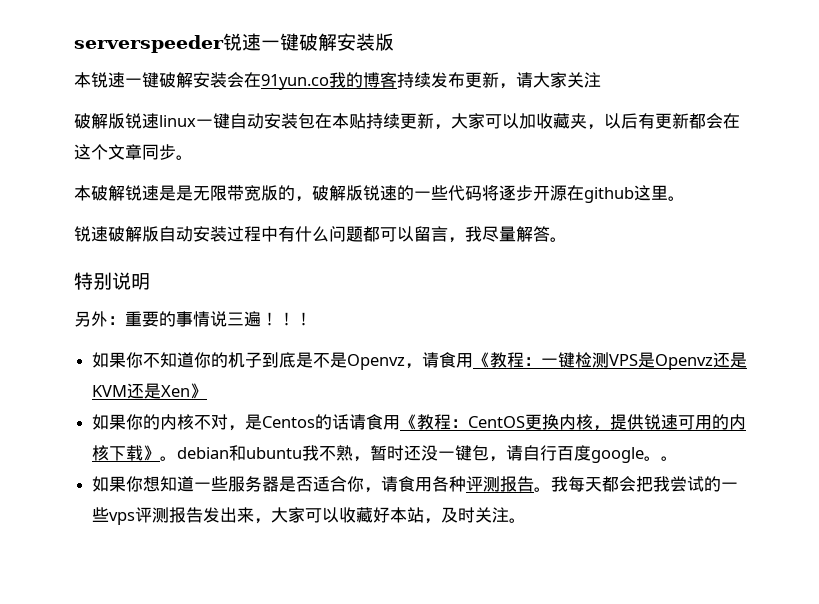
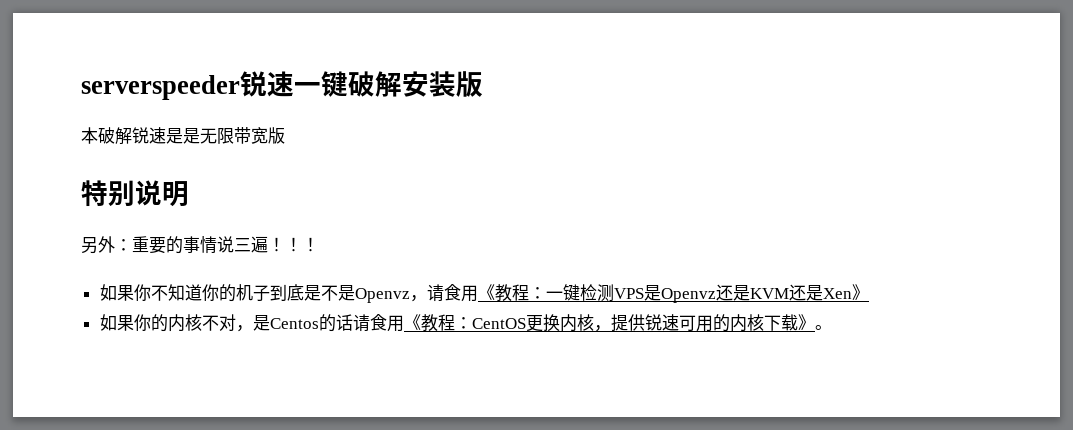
- 本锐速一键破解安装会在91yun.co我的博客持续发布更新，请大家关注
- 破解版锐速linux一键自动安装包在本贴持续更新，大家可以加收藏夹，以后有更新都会在这个文章同步。
- 本破解锐速是是无限带宽版的，破解版锐速的一些代码将逐步开源在github这里。
- 锐速破解版自动安装过程中有什么问题都可以留言，我尽量解答。
+ 本破解锐速是是无限带宽版
- 如果你的内核不对，是Centos的话请食用《教程：CentOS更换内核，提供锐速可用的内核下载》。debian和ubuntu我不熟，暂时还没一键包，请自行百度google。。
- 如果你想知道一些服务器是否适合你，请食用各种评测报告。我每天都会把我尝试的一些vps评测报告发出来，大家可以收藏好本站，及时关注。
+ 如果你的内核不对，是Centos的话请食用《教程：CentOS更换内核，提供锐速可用的内核下载》。

